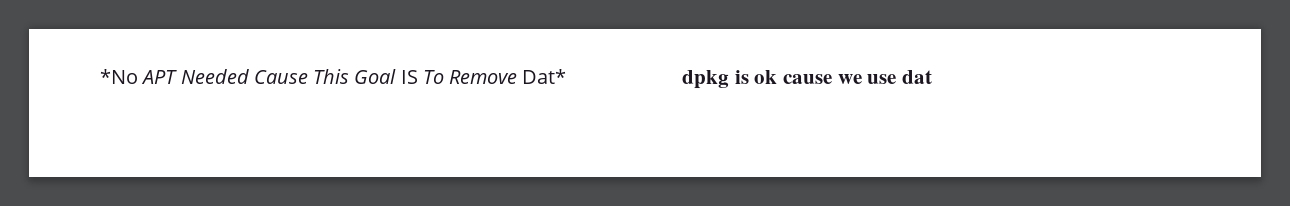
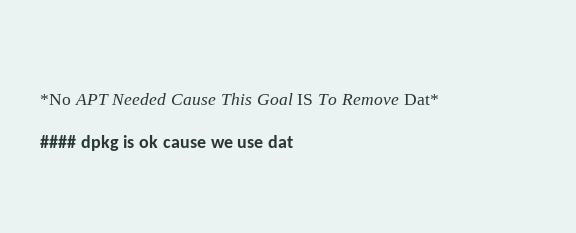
- dpkg is ok cause we use dat
+ #### dpkg is ok cause we use dat

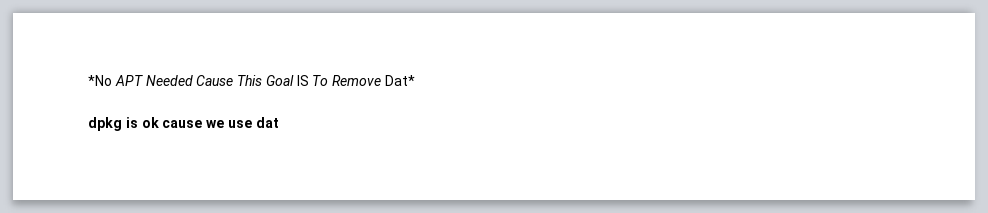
- #### dpkg is ok cause we use dat
+ dpkg is ok cause we use dat

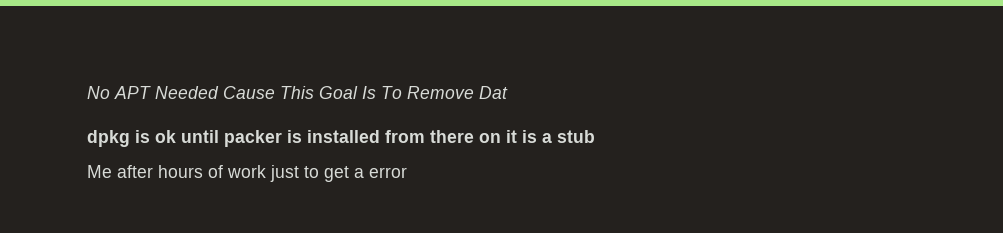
- *No APT Needed Cause This Goal IS To Remove Dat*
+ No APT Needed Cause This Goal Is To Remove Dat
- dpkg is ok cause we use dat
+ dpkg is ok until packer is installed from there on it is a stub
+ Me after hours of work just to get a error

